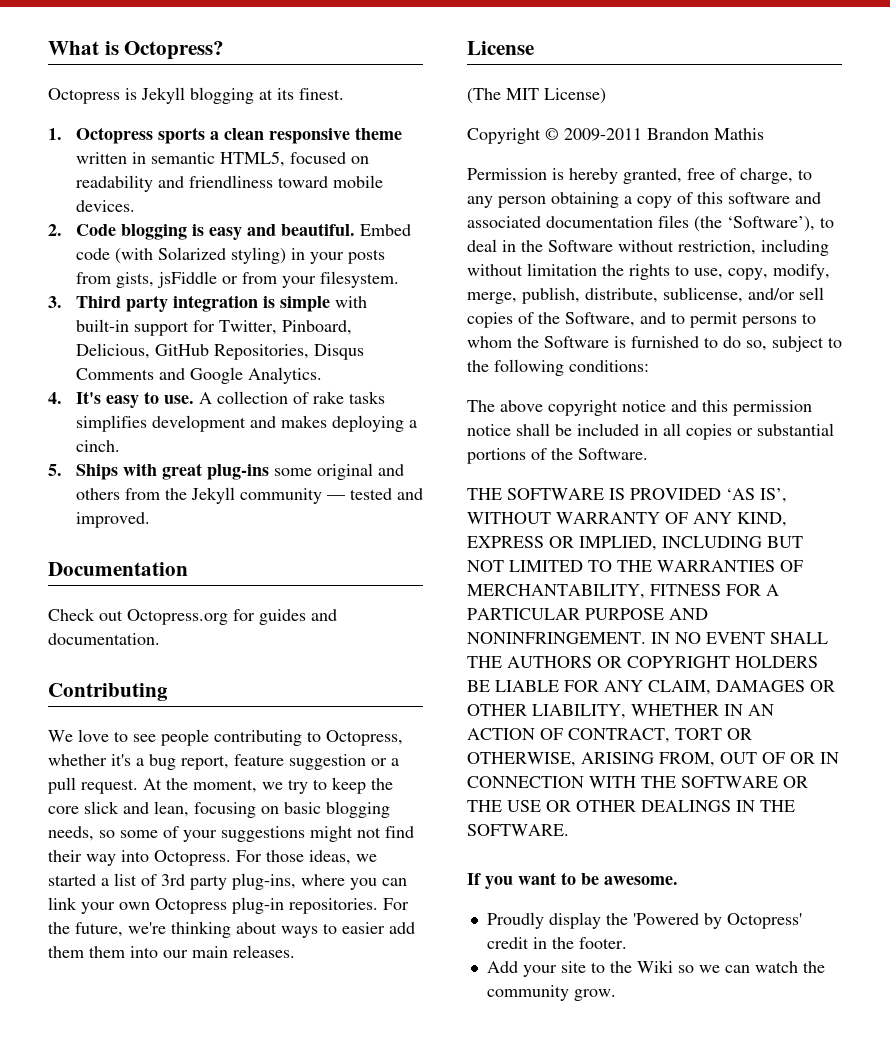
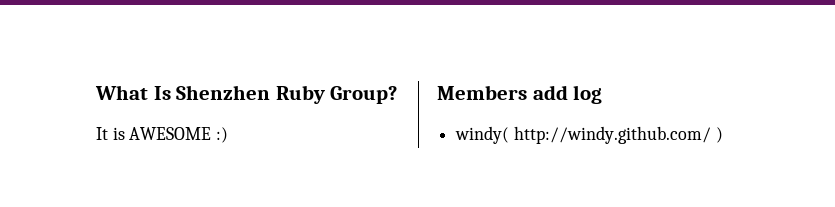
- What is Octopress?
- Octopress is Jekyll blogging at its finest.
- 1. Octopress sports a clean responsive theme written in semantic HTML5, focused on readability and friendliness toward mobile devices.
- 2. Code blogging is easy and beautiful. Embed code (with Solarized styling) in your posts from gists, jsFiddle or from your filesystem.
- 3. Third party integration is simple with built-in support for Twitter, Pinboard, Delicious, GitHub Repositories, Disqus Comments and Google Analytics.
- 4. It's easy to use. A collection of rake tasks simplifies development and makes deploying a cinch.
- 5. Ships with great plug-ins some original and others from the Jekyll community — tested and improved.
- Documentation
- Check out Octopress.org for guides and documentation.
- Contributing
- We love to see people contributing to Octopress, whether it's a bug report, feature suggestion or a pull request. At the moment, we try to keep the core slick and lean, focusing on basic blogging needs, so some of your suggestions might not find their way into Octopress. For those ideas, we started a list of 3rd party plug-ins, where you can link your own Octopress plug-in repositories. For the future, we're thinking about ways to easier add them them into our main releases.
- License
- (The MIT License)
- Copyright © 2009-2011 Brandon Mathis
- Permission is hereby granted, free of charge, to any person obtaining a copy of this software and associated documentation files (the ‘Software’), to deal in the Software without restriction, including without limitation the rights to use, copy, modify, merge, publish, distribute, sublicense, and/or sell copies of the Software, and to permit persons to whom the Software is furnished to do so, subject to the following conditions:
- The above copyright notice and this permission notice shall be included in all copies or substantial portions of the Software.
- THE SOFTWARE IS PROVIDED ‘AS IS’, WITHOUT WARRANTY OF ANY KIND, EXPRESS OR IMPLIED, INCLUDING BUT NOT LIMITED TO THE WARRANTIES OF MERCHANTABILITY, FITNESS FOR A PARTICULAR PURPOSE AND NONINFRINGEMENT. IN NO EVENT SHALL THE AUTHORS OR COPYRIGHT HOLDERS BE LIABLE FOR ANY CLAIM, DAMAGES OR OTHER LIABILITY, WHETHER IN AN ACTION OF CONTRACT, TORT OR OTHERWISE, ARISING FROM, OUT OF OR IN CONNECTION WITH THE SOFTWARE OR THE USE OR OTHER DEALINGS IN THE SOFTWARE.
- If you want to be awesome.
- Proudly display the 'Powered by Octopress' credit in the footer.
- Add your site to the Wiki so we can watch the community grow.
+ What Is Shenzhen Ruby Group?
+ It is AWESOME :)
+ Members add log
+ windy( http://windy.github.com/ )

